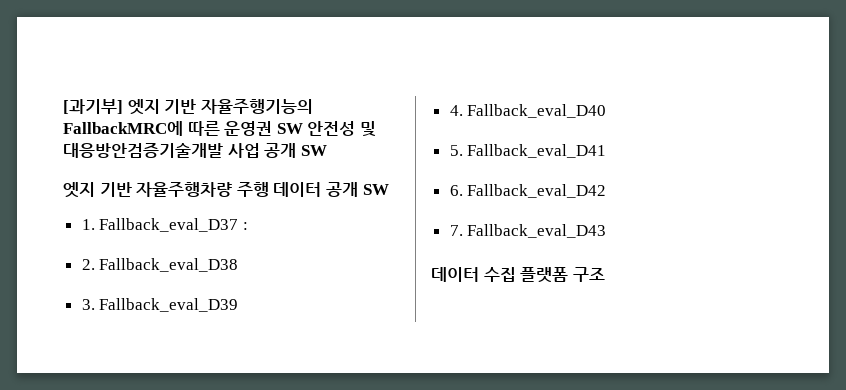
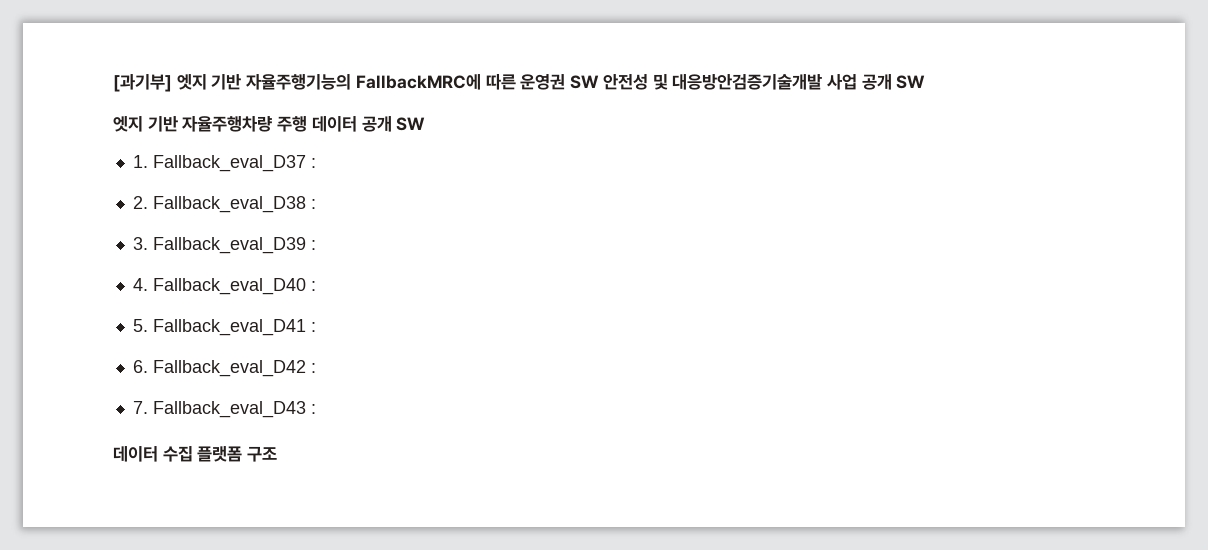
- 2. Fallback_eval_D38
+ 2. Fallback_eval_D38 :
- 3. Fallback_eval_D39
+ 3. Fallback_eval_D39 :
- 4. Fallback_eval_D40
+ 4. Fallback_eval_D40 :
- 5. Fallback_eval_D41
+ 5. Fallback_eval_D41 :
- 6. Fallback_eval_D42
+ 6. Fallback_eval_D42 :
- 7. Fallback_eval_D43
+ 7. Fallback_eval_D43 :

